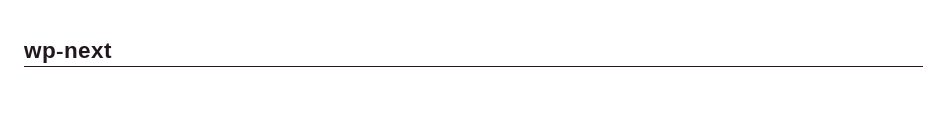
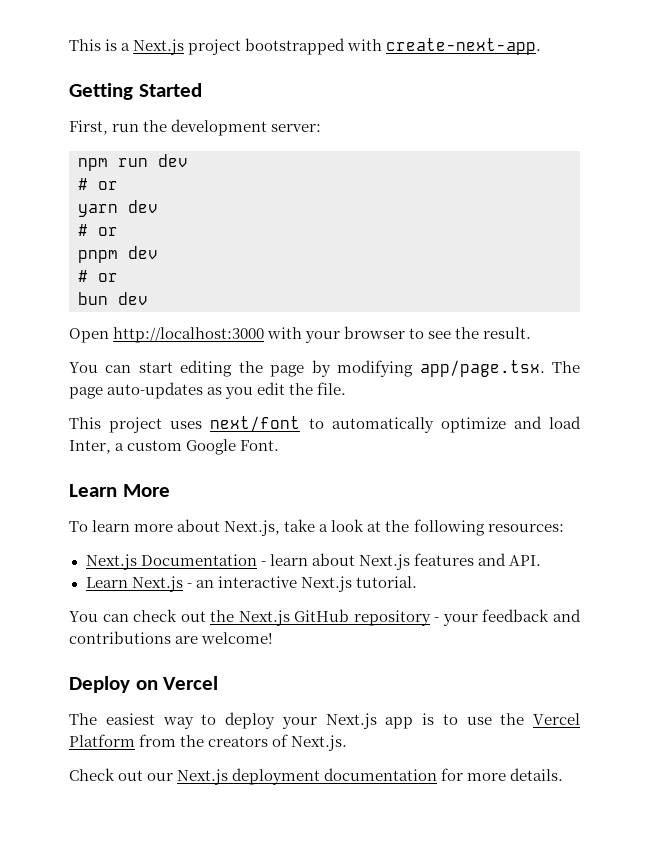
- wp-next
+ This is a Next.js project bootstrapped with create-next-app.
+ Getting Started
+ First, run the development server:
+ npm run dev
+ # or
+ yarn dev
+ # or
+ pnpm dev
+ # or
+ bun dev
+ Open http://localhost:3000 with your browser to see the result.
+ You can start editing the page by modifying app/page.tsx. The page auto-updates as you edit the file.
+ This project uses next/font to automatically optimize and load Inter, a custom Google Font.
+ Learn More
+ To learn more about Next.js, take a look at the following resources:
+ Next.js Documentation - learn about Next.js features and API.
+ Learn Next.js - an interactive Next.js tutorial.
+ You can check out the Next.js GitHub repository - your feedback and contributions are welcome!
+ Deploy on Vercel
+ The easiest way to deploy your Next.js app is to use the Vercel Platform from the creators of Next.js.
+ Check out our Next.js deployment documentation for more details.

